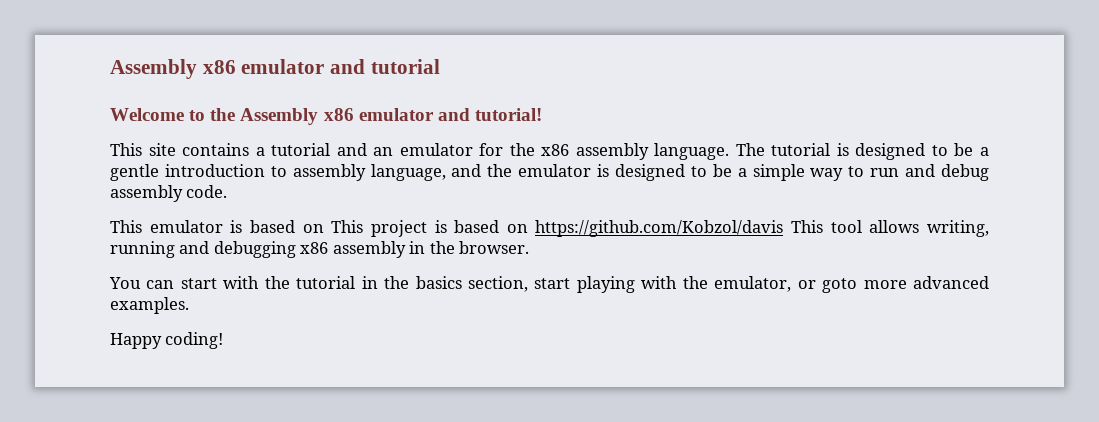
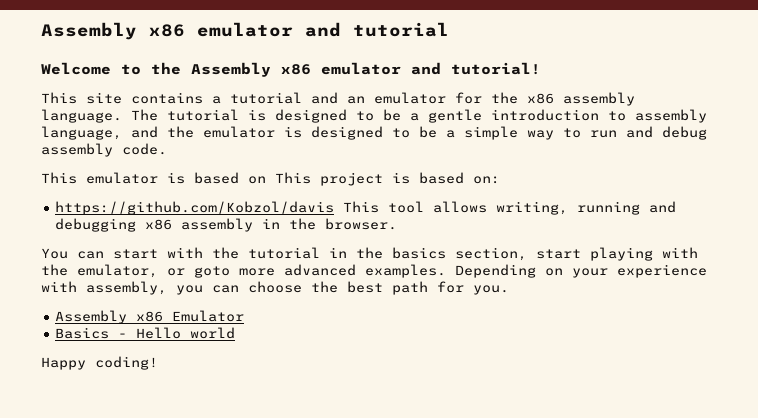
- This emulator is based on This project is based on https://github.com/Kobzol/davis This tool allows writing, running and debugging x86 assembly in the browser.
+ This emulator is based on This project is based on:
+ https://github.com/Kobzol/davis This tool allows writing, running and debugging x86 assembly in the browser.
+ Depending on your experience with assembly, you can choose the best path for you.
+ Assembly x86 Emulator
+ Basics - Hello world

